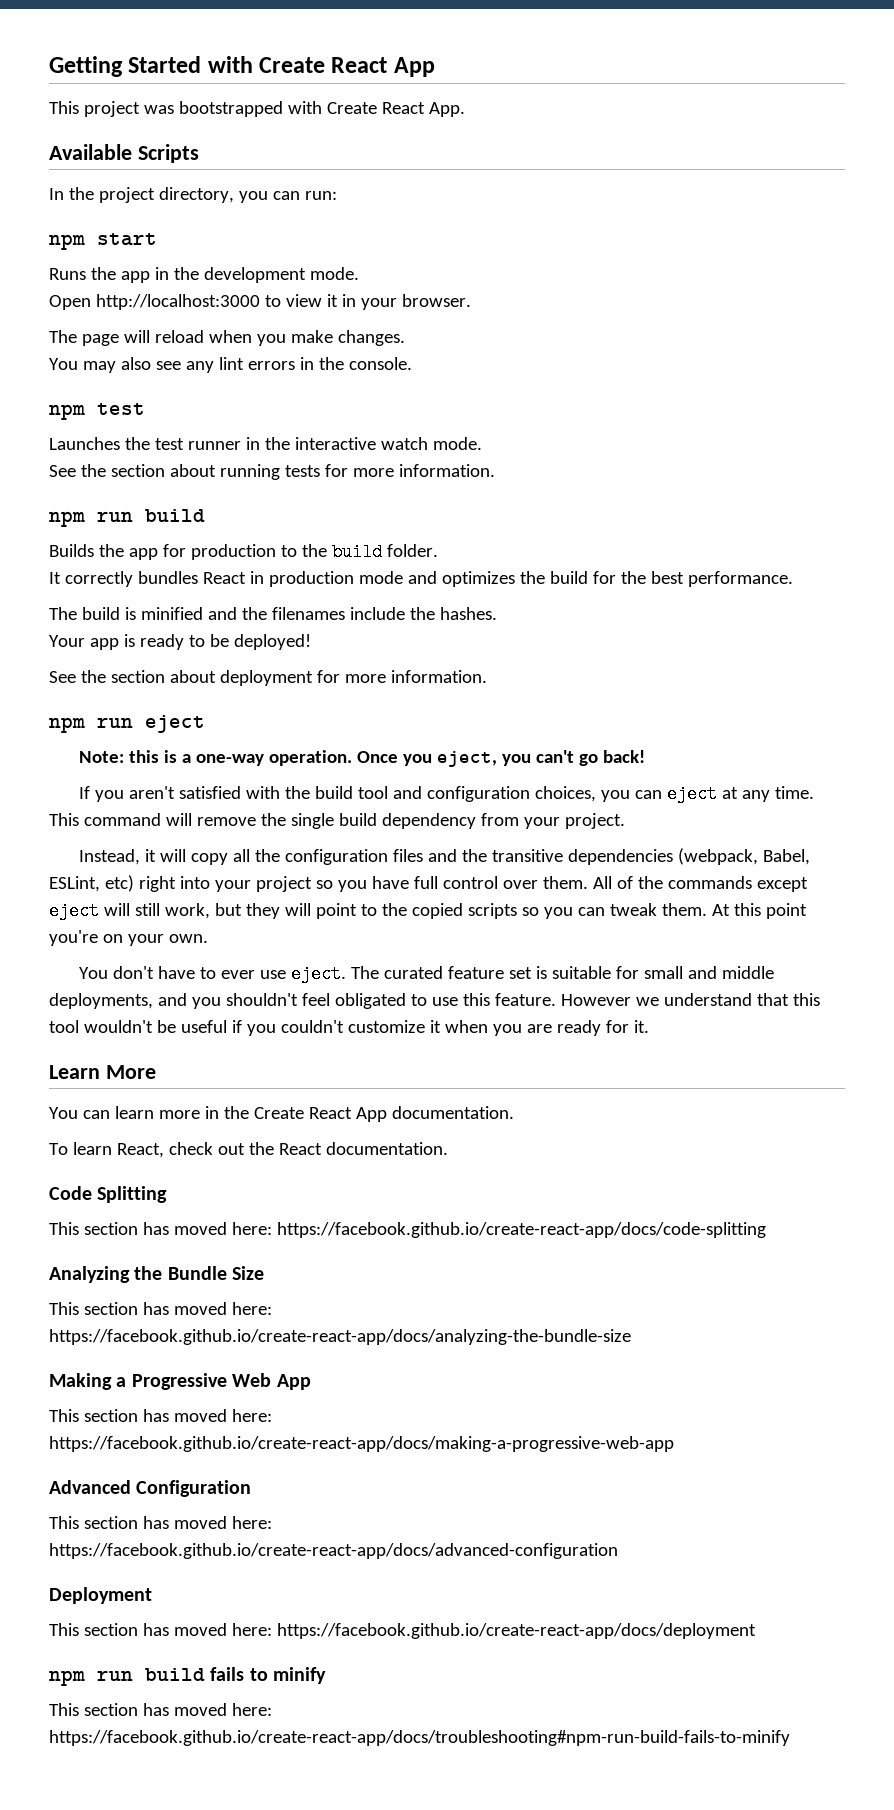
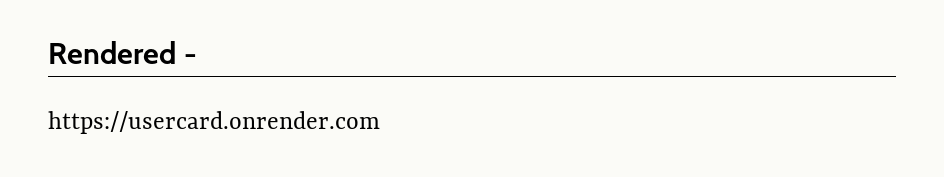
- Getting Started with Create React App
- This project was bootstrapped with Create React App.
- Available Scripts
- In the project directory, you can run:
- npm start
- Runs the app in the development mode.
- Open http://localhost:3000 to view it in your browser.
- The page will reload when you make changes.
- You may also see any lint errors in the console.
- npm test
- Launches the test runner in the interactive watch mode.
- See the section about running tests for more information.
- npm run build
- Builds the app for production to the build folder.
- It correctly bundles React in production mode and optimizes the build for the best performance.
- The build is minified and the filenames include the hashes.
- Your app is ready to be deployed!
- See the section about deployment for more information.
- npm run eject
- Note: this is a one-way operation. Once you eject, you can't go back!
- If you aren't satisfied with the build tool and configuration choices, you can eject at any time. This command will remove the single build dependency from your project.
- Instead, it will copy all the configuration files and the transitive dependencies (webpack, Babel, ESLint, etc) right into your project so you have full control over them. All of the commands except eject will still work, but they will point to the copied scripts so you can tweak them. At this point you're on your own.
- You don't have to ever use eject. The curated feature set is suitable for small and middle deployments, and you shouldn't feel obligated to use this feature. However we understand that this tool wouldn't be useful if you couldn't customize it when you are ready for it.
- Learn More
- You can learn more in the Create React App documentation.
- To learn React, check out the React documentation.
- Code Splitting
- This section has moved here: https://facebook.github.io/create-react-app/docs/code-splitting
- Analyzing the Bundle Size
- This section has moved here: https://facebook.github.io/create-react-app/docs/analyzing-the-bundle-size
- Making a Progressive Web App
- This section has moved here: https://facebook.github.io/create-react-app/docs/making-a-progressive-web-app
- Advanced Configuration
- This section has moved here: https://facebook.github.io/create-react-app/docs/advanced-configuration
- Deployment
- This section has moved here: https://facebook.github.io/create-react-app/docs/deployment
- npm run build fails to minify
- This section has moved here: https://facebook.github.io/create-react-app/docs/troubleshooting#npm-run-build-fails-to-minify
+ Rendered -
+ https://usercard.onrender.com

